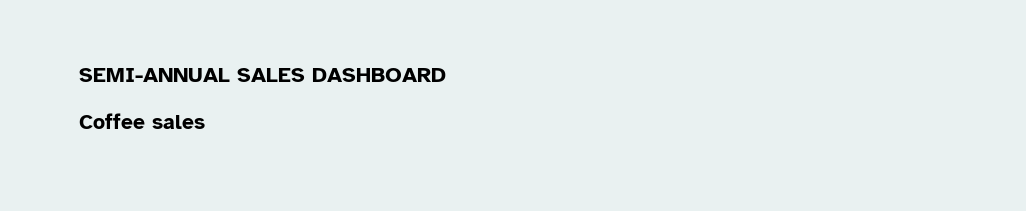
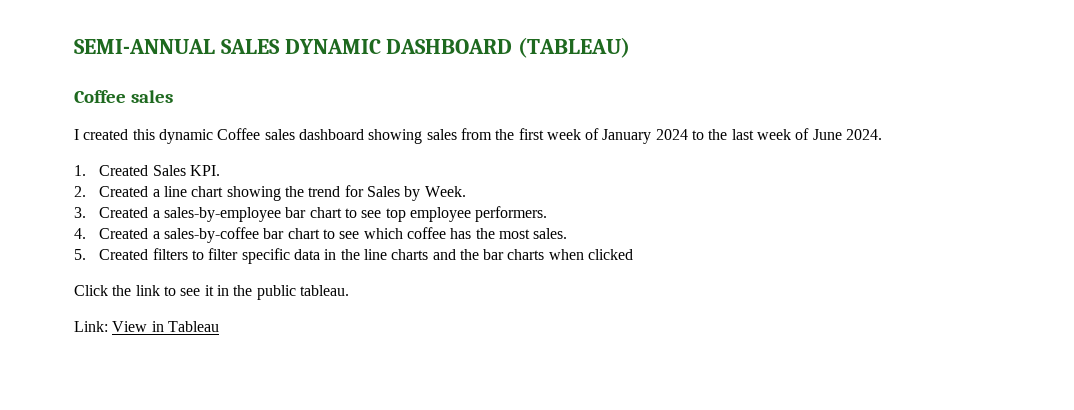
- SEMI-ANNUAL SALES DASHBOARD
+ SEMI-ANNUAL SALES DYNAMIC DASHBOARD (TABLEAU)
  Coffee sales
+ I created this dynamic Coffee sales dashboard showing sales from the first week of January 2024 to the last week of June 2024.
+ 1. Created Sales KPI.
+ 2. Created a line chart showing the trend for Sales by Week.
+ 3. Created a sales-by-employee bar chart to see top employee performers.
+ 4. Created a sales-by-coffee bar chart to see which coffee has the most sales.
+ 5. Created filters to filter specific data in the line charts and the bar charts when clicked
+ Click the link to see it in the public tableau.
+ Link: View in Tableau

